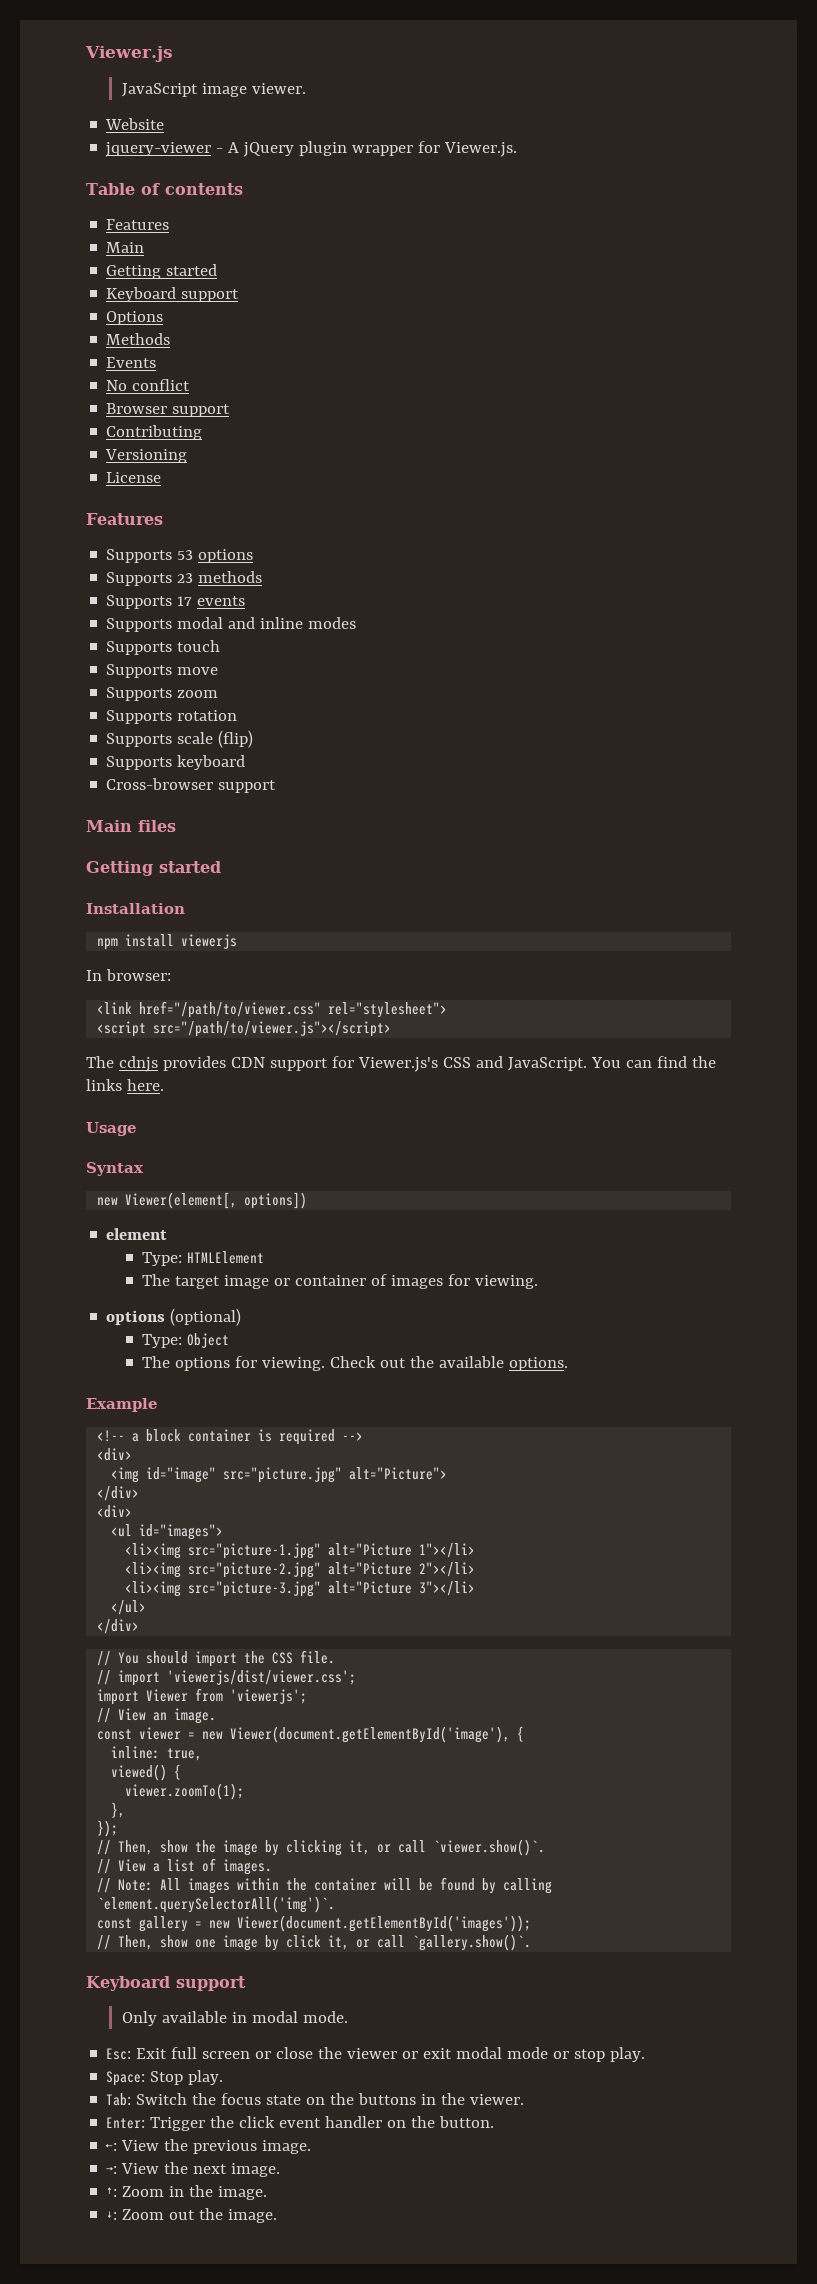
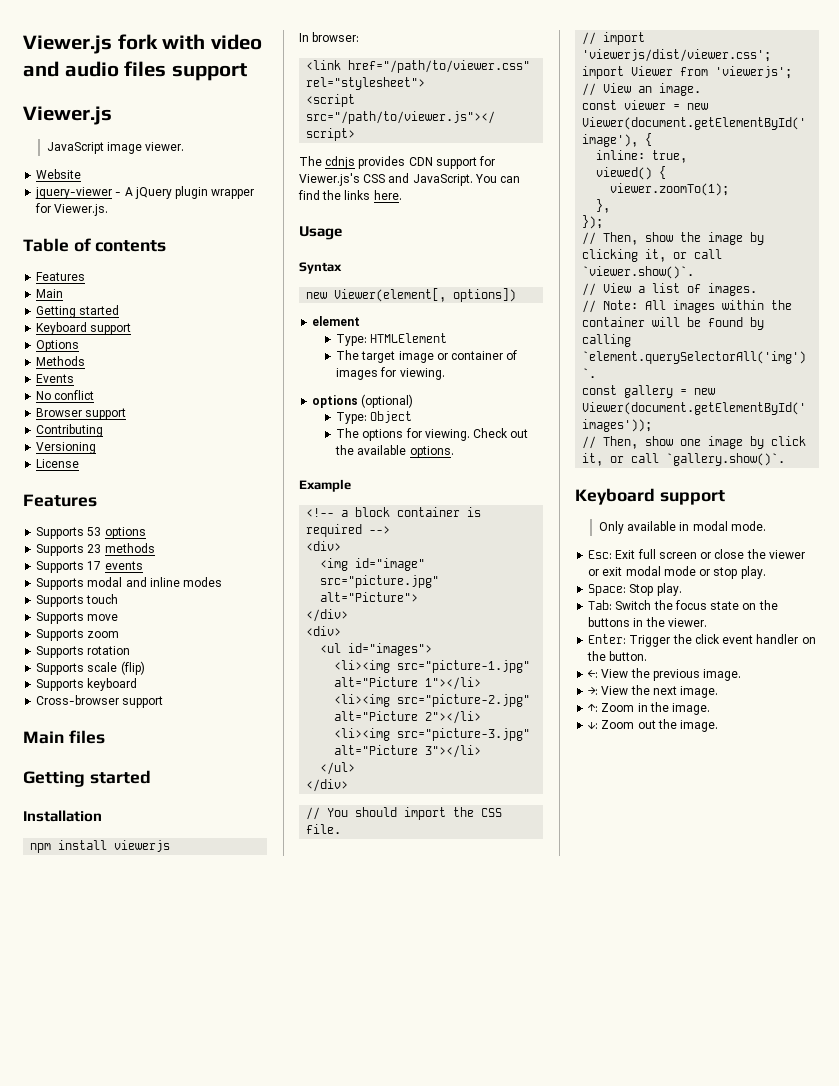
+ Viewer.js fork with video and audio files support

